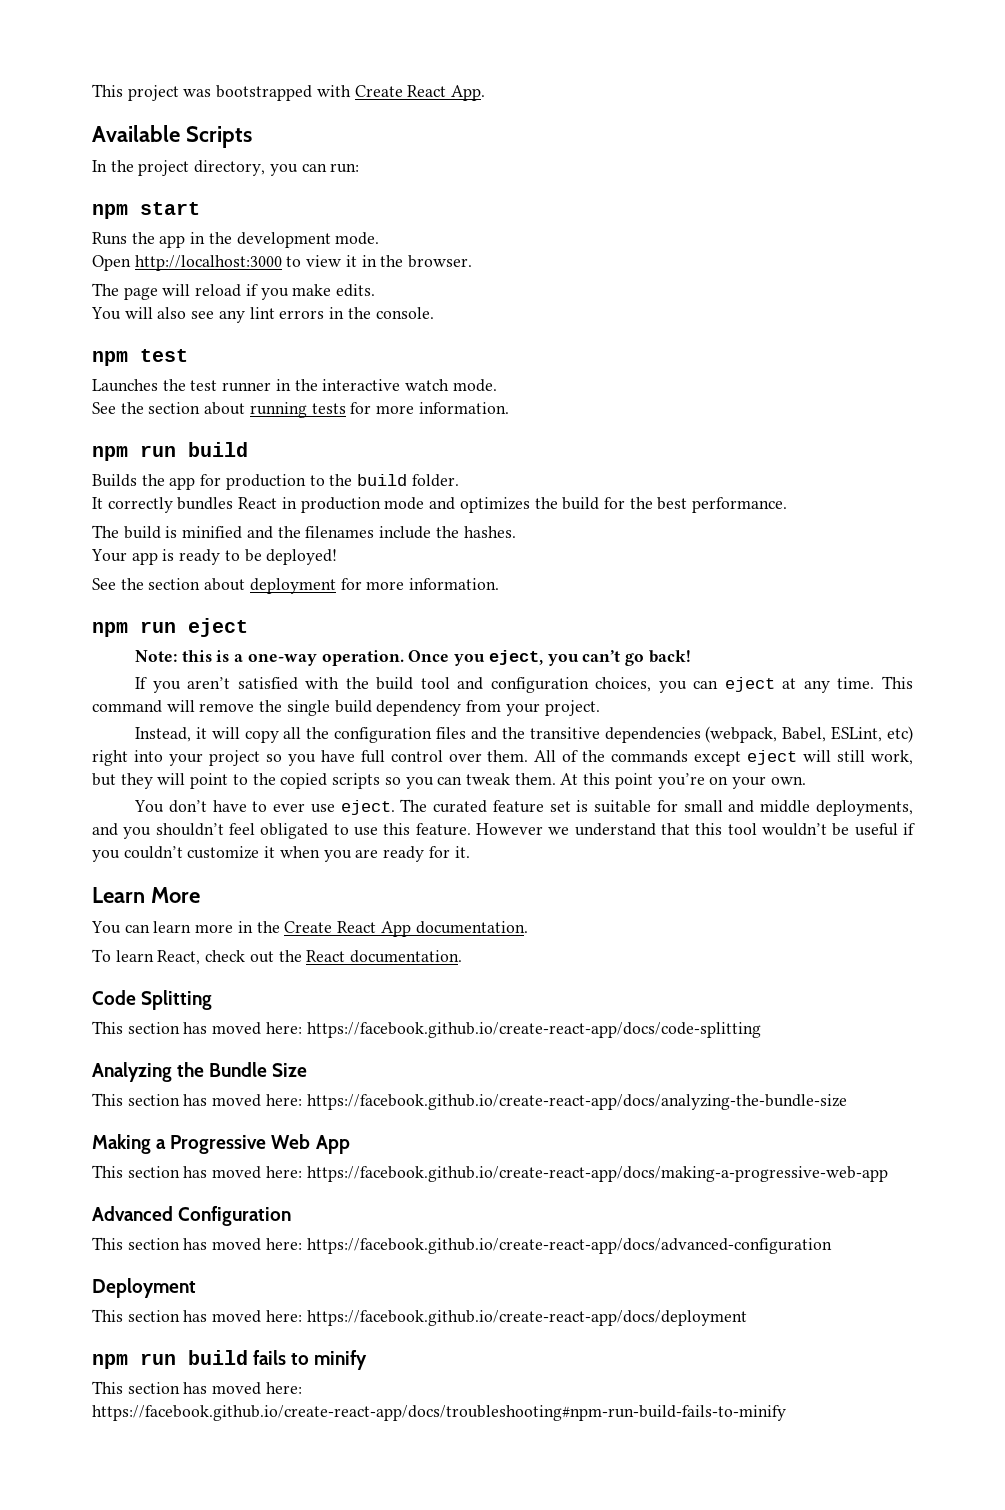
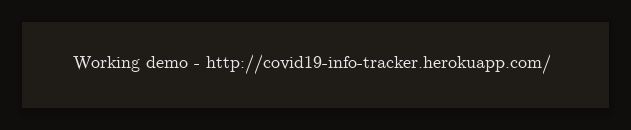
- This project was bootstrapped with Create React App.
- Available Scripts
- In the project directory, you can run:
- npm start
- Runs the app in the development mode.
- Open http://localhost:3000 to view it in the browser.
- The page will reload if you make edits.
- You will also see any lint errors in the console.
- npm test
- Launches the test runner in the interactive watch mode.
- See the section about running tests for more information.
- npm run build
- Builds the app for production to the build folder.
- It correctly bundles React in production mode and optimizes the build for the best performance.
- The build is minified and the filenames include the hashes.
- Your app is ready to be deployed!
- See the section about deployment for more information.
- npm run eject
- Note: this is a one-way operation. Once you eject, you can’t go back!
- If you aren’t satisfied with the build tool and configuration choices, you can eject at any time. This command will remove the single build dependency from your project.
- Instead, it will copy all the configuration files and the transitive dependencies (webpack, Babel, ESLint, etc) right into your project so you have full control over them. All of the commands except eject will still work, but they will point to the copied scripts so you can tweak them. At this point you’re on your own.
- You don’t have to ever use eject. The curated feature set is suitable for small and middle deployments, and you shouldn’t feel obligated to use this feature. However we understand that this tool wouldn’t be useful if you couldn’t customize it when you are ready for it.
- Learn More
- You can learn more in the Create React App documentation.
- To learn React, check out the React documentation.
- Code Splitting
- This section has moved here: https://facebook.github.io/create-react-app/docs/code-splitting
- Analyzing the Bundle Size
- This section has moved here: https://facebook.github.io/create-react-app/docs/analyzing-the-bundle-size
- Making a Progressive Web App
- This section has moved here: https://facebook.github.io/create-react-app/docs/making-a-progressive-web-app
- Advanced Configuration
- This section has moved here: https://facebook.github.io/create-react-app/docs/advanced-configuration
- Deployment
- This section has moved here: https://facebook.github.io/create-react-app/docs/deployment
- npm run build fails to minify
- This section has moved here: https://facebook.github.io/create-react-app/docs/troubleshooting#npm-run-build-fails-to-minify
+ Working demo - http://covid19-info-tracker.herokuapp.com/

